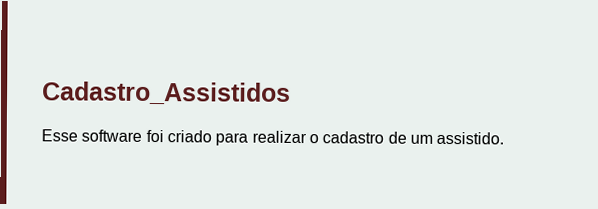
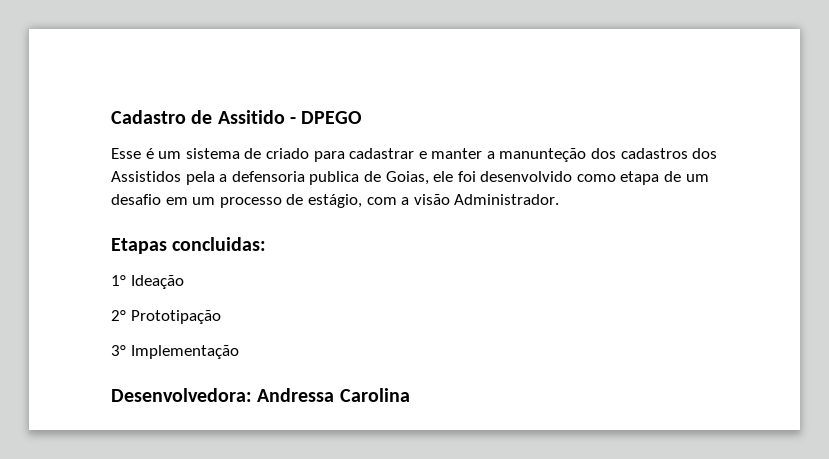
- Cadastro_Assistidos
- Esse software foi criado para realizar o cadastro de um assistido.
+ Cadastro de Assitido - DPEGO
+ Esse é um sistema de criado para cadastrar e manter a manunteção dos cadastros dos Assistidos pela a defensoria publica de Goias, ele foi desenvolvido como etapa de um desafio em um processo de estágio, com a visão Administrador.
+ Etapas concluidas:
+ 1° Ideação
+ 2° Prototipação
+ 3° Implementação
+ Desenvolvedora: Andressa Carolina

